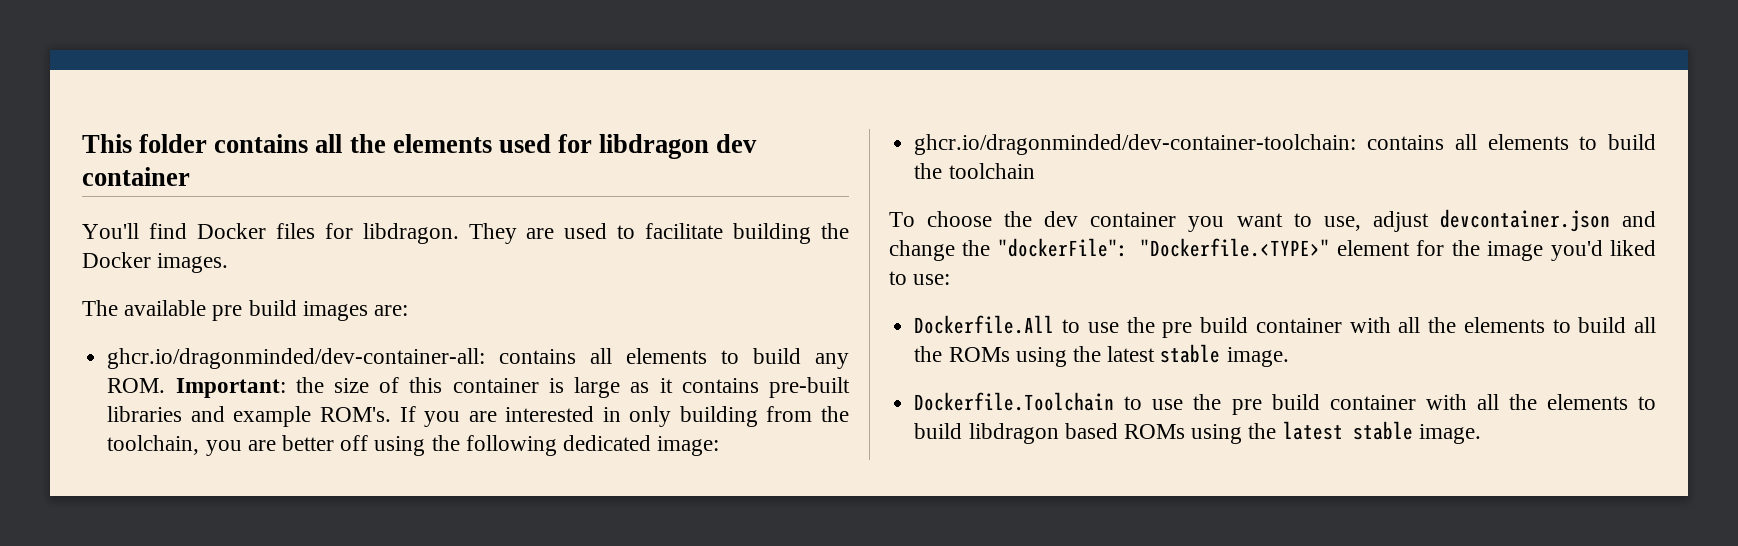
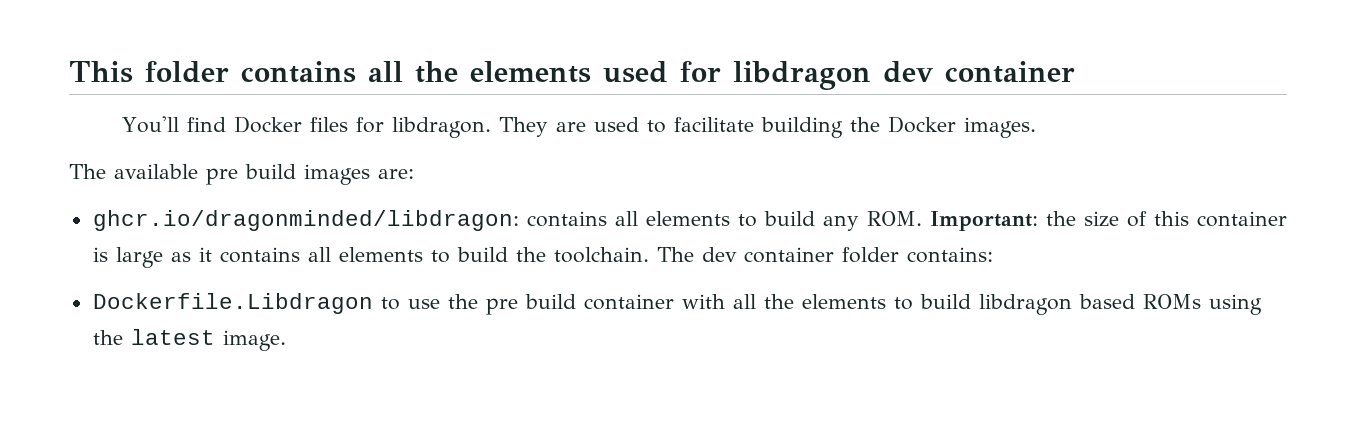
- ghcr.io/dragonminded/dev-container-all: contains all elements to build any ROM. Important: the size of this container is large as it contains pre-built libraries and example ROM's. If you are interested in only building from the toolchain, you are better off using the following dedicated image:
- ghcr.io/dragonminded/dev-container-toolchain: contains all elements to build the toolchain
- To choose the dev container you want to use, adjust devcontainer.json and change the "dockerFile": "Dockerfile.<TYPE>" element for the image you'd liked to use:
- Dockerfile.All to use the pre build container with all the elements to build all the ROMs using the latest stable image.
- Dockerfile.Toolchain to use the pre build container with all the elements to build libdragon based ROMs using the latest stable image.
+ ghcr.io/dragonminded/libdragon: contains all elements to build any ROM. Important: the size of this container is large as it contains all elements to build the toolchain. The dev container folder contains:
+ Dockerfile.Libdragon to use the pre build container with all the elements to build libdragon based ROMs using the latest image.

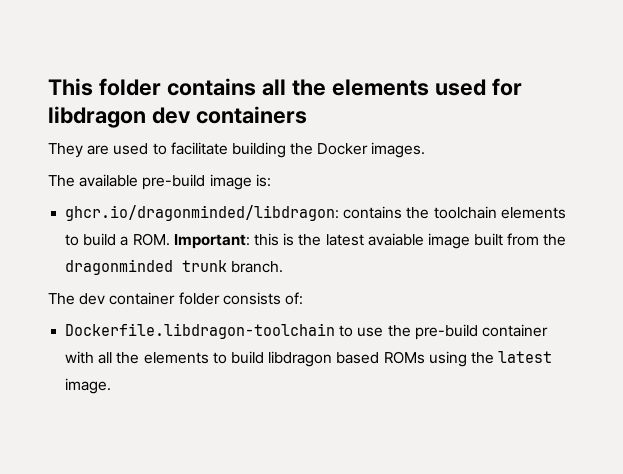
- This folder contains all the elements used for libdragon dev container
- You'll find Docker files for libdragon. They are used to facilitate building the Docker images.
+ This folder contains all the elements used for libdragon dev containers
+ They are used to facilitate building the Docker images.
- The available pre build images are:
+ The available pre-build image is:
- ghcr.io/dragonminded/libdragon: contains all elements to build any ROM. Important: the size of this container is large as it contains all elements to build the toolchain. The dev container folder contains:
- Dockerfile.Libdragon to use the pre build container with all the elements to build libdragon based ROMs using the latest image.
+ ghcr.io/dragonminded/libdragon: contains the toolchain elements to build a ROM. Important: this is the latest avaiable image built from the dragonminded trunk branch.
+ The dev container folder consists of:
+ Dockerfile.libdragon-toolchain to use the pre-build container with all the elements to build libdragon based ROMs using the latest image.

